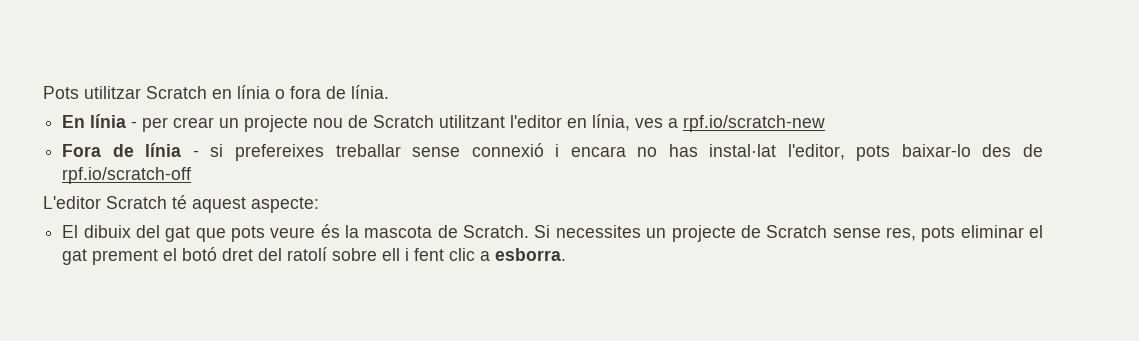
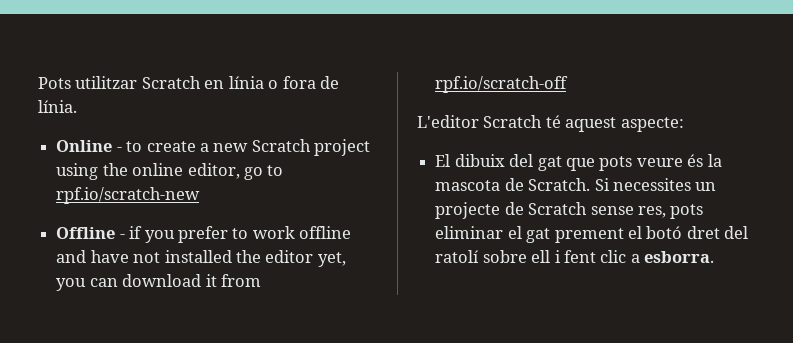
- En línia - per crear un projecte nou de Scratch utilitzant l'editor en línia, ves a rpf.io/scratch-new
- Fora de línia - si prefereixes treballar sense connexió i encara no has instal·lat l'editor, pots baixar-lo des de rpf.io/scratch-off
+ Online - to create a new Scratch project using the online editor, go to rpf.io/scratch-new
+ Offline - if you prefer to work offline and have not installed the editor yet, you can download it from rpf.io/scratch-off

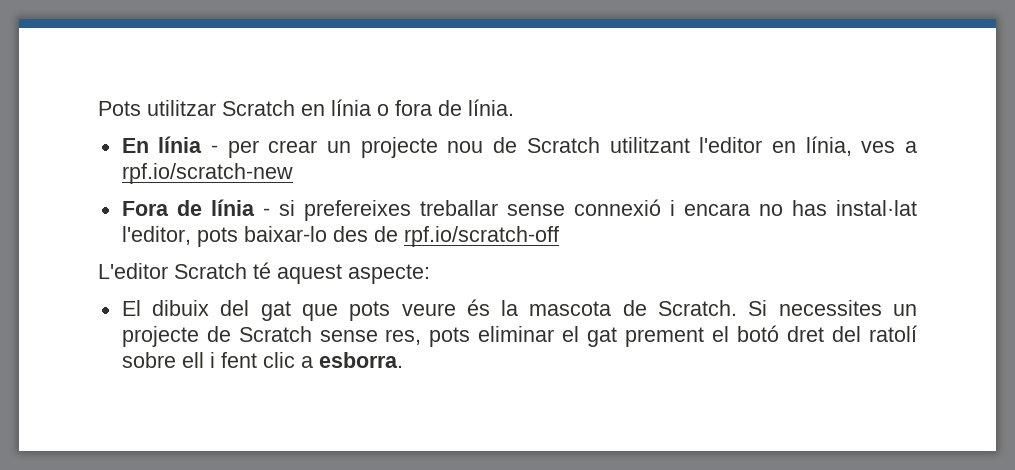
- Online - to create a new Scratch project using the online editor, go to rpf.io/scratch-new
- Offline - if you prefer to work offline and have not installed the editor yet, you can download it from rpf.io/scratch-off
+ En línia - per crear un projecte nou de Scratch utilitzant l'editor en línia, ves a rpf.io/scratch-new
+ Fora de línia - si prefereixes treballar sense connexió i encara no has instal·lat l'editor, pots baixar-lo des de rpf.io/scratch-off

